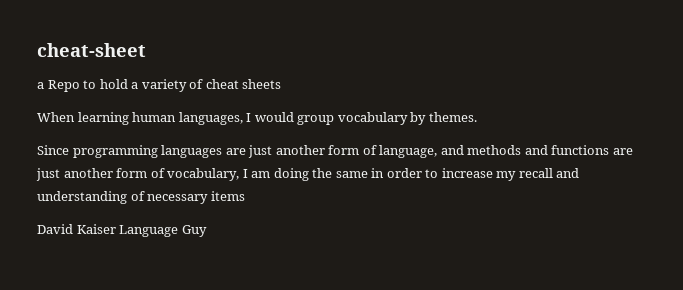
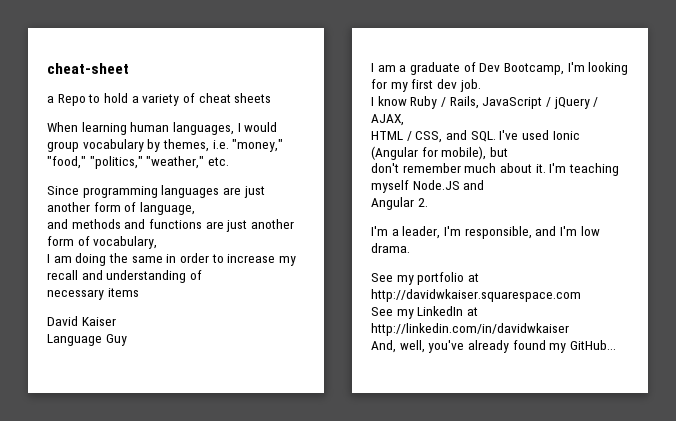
- When learning human languages, I would group vocabulary by themes.
+ When learning human languages, I would group vocabulary by themes, i.e. "money," "food," "politics," "weather," etc.
- Since programming languages are just another form of language, and methods and functions are just another form of vocabulary, I am doing the same in order to increase my recall and understanding of necessary items
+ Since programming languages are just another form of language,
+ and methods and functions are just another form of vocabulary,
+ I am doing the same in order to increase my recall and understanding of
+ necessary items
- David Kaiser Language Guy
+ David Kaiser
+ Language Guy
+ I am a graduate of Dev Bootcamp, I'm looking for my first dev job.
+ I know Ruby / Rails, JavaScript / jQuery / AJAX,
+ HTML / CSS, and SQL. I've used Ionic (Angular for mobile), but
+ don't remember much about it. I'm teaching myself Node.JS and
+ Angular 2.
+ I'm a leader, I'm responsible, and I'm low drama.
+ See my portfolio at http://davidwkaiser.squarespace.com
+ See my LinkedIn at http://linkedin.com/in/davidwkaiser
+ And, well, you've already found my GitHub...

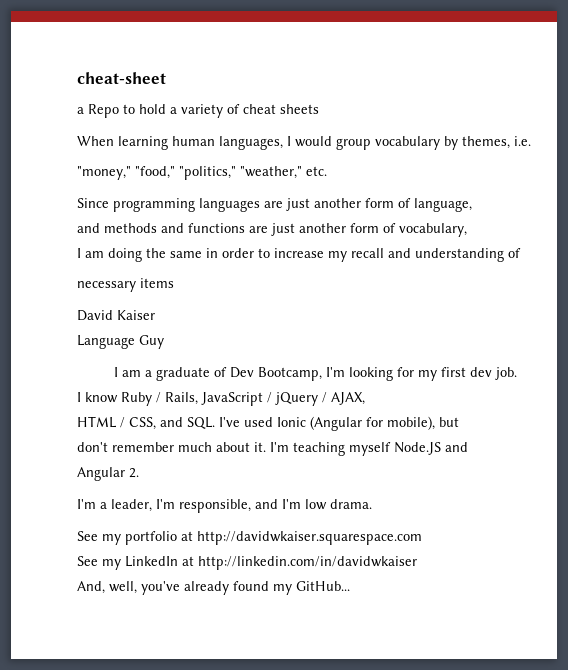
- When learning human languages, I would group vocabulary by themes, i.e. "money," "food," "politics," "weather," etc.
+ When learning human languages, I would group vocabulary by themes, i.e.
+ "money," "food," "politics," "weather," etc.

